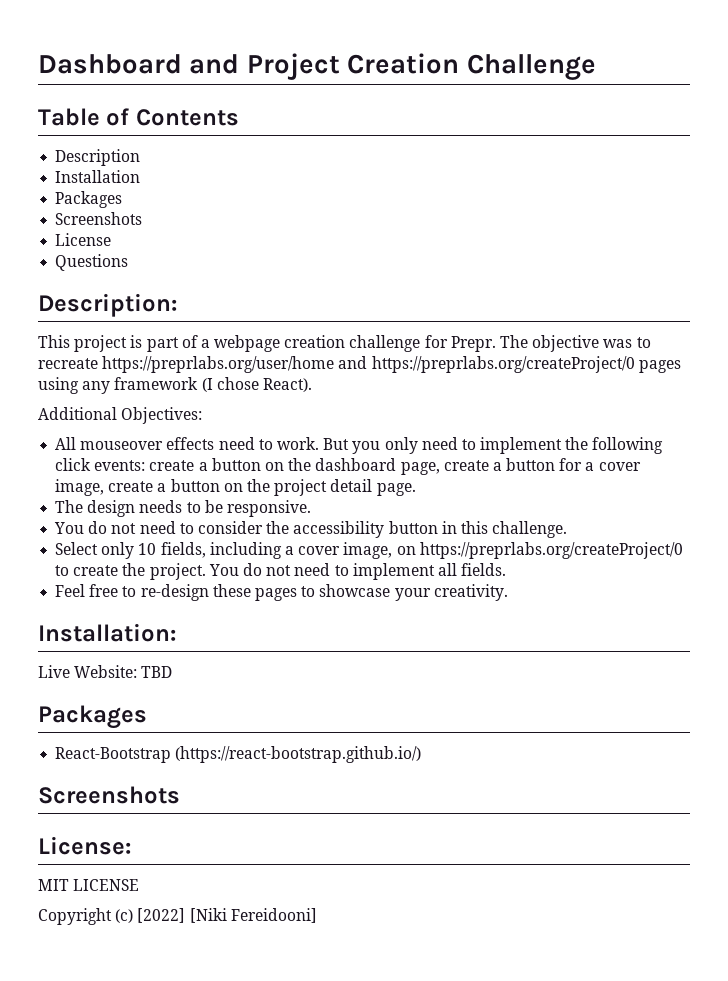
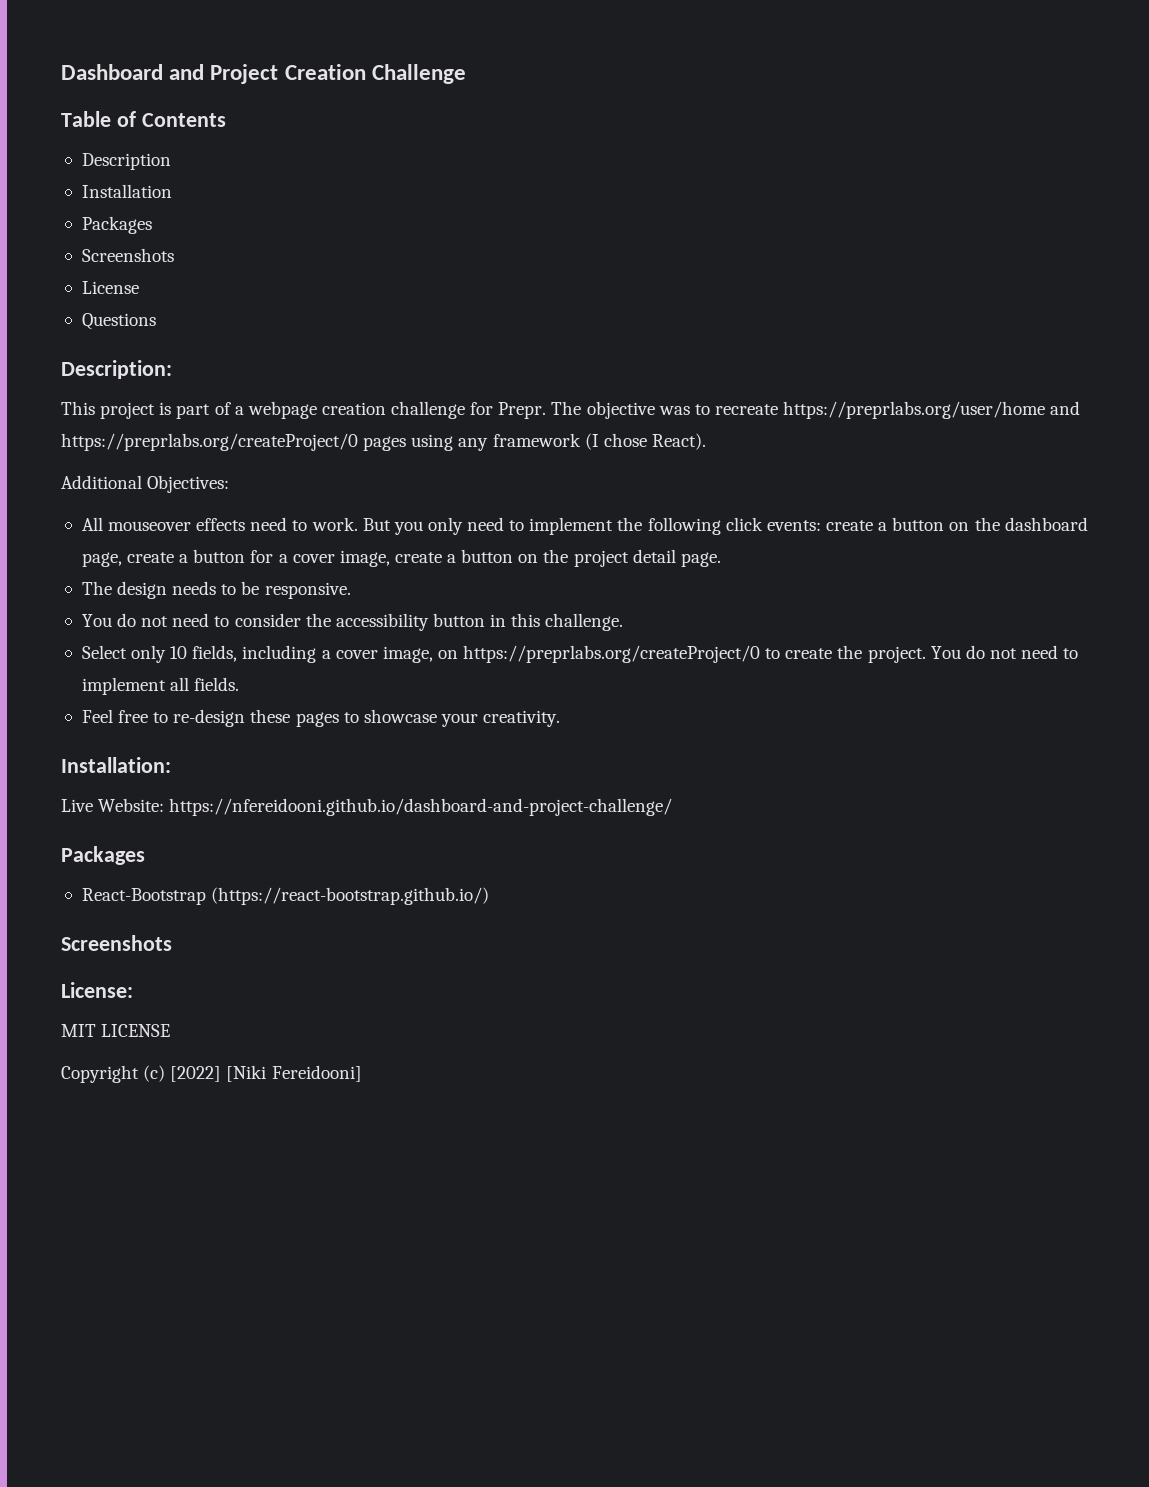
- Live Website: TBD
+ Live Website: https://nfereidooni.github.io/dashboard-and-project-challenge/

